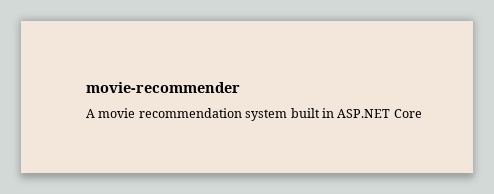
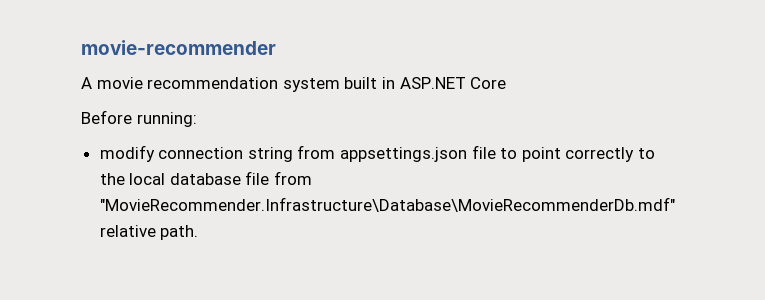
+ Before running:
+ modify connection string from appsettings.json file to point correctly to the local database file from "MovieRecommender.Infrastructure\Database\MovieRecommenderDb.mdf" relative path.

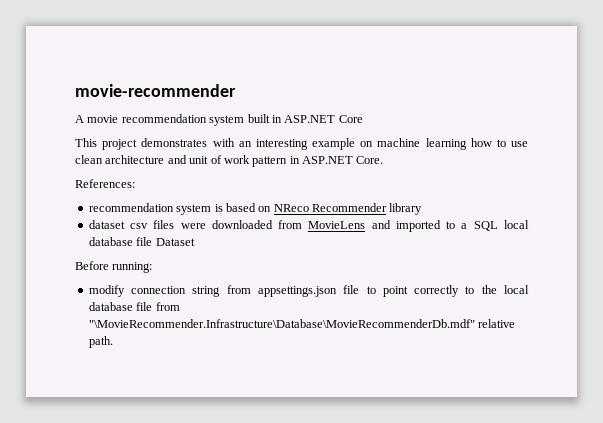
+ This project demonstrates with an interesting example on machine learning how to use clean architecture and unit of work pattern in ASP.NET Core.
+ References:
+ recommendation system is based on NReco Recommender library
+ dataset csv files were downloaded from MovieLens and imported to a SQL local database file Dataset
- modify connection string from appsettings.json file to point correctly to the local database file from "MovieRecommender.Infrastructure\Database\MovieRecommenderDb.mdf" relative path.
+ modify connection string from appsettings.json file to point correctly to the local database file from "\MovieRecommender.Infrastructure\Database\MovieRecommenderDb.mdf" relative path.

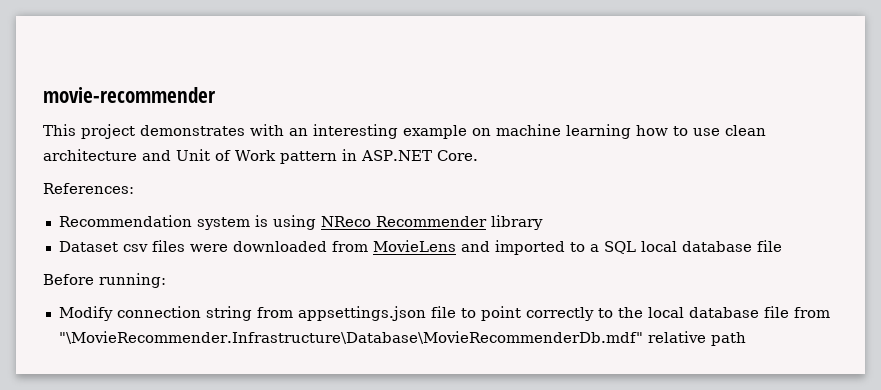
- A movie recommendation system built in ASP.NET Core
- This project demonstrates with an interesting example on machine learning how to use clean architecture and unit of work pattern in ASP.NET Core.
+ This project demonstrates with an interesting example on machine learning how to use clean architecture and Unit of Work pattern in ASP.NET Core.
- recommendation system is based on NReco Recommender library
+ Recommendation system is using NReco Recommender library
- dataset csv files were downloaded from MovieLens and imported to a SQL local database file Dataset
+ Dataset csv files were downloaded from MovieLens and imported to a SQL local database file
- modify connection string from appsettings.json file to point correctly to the local database file from "\MovieRecommender.Infrastructure\Database\MovieRecommenderDb.mdf" relative path.
+ Modify connection string from appsettings.json file to point correctly to the local database file from "\MovieRecommender.Infrastructure\Database\MovieRecommenderDb.mdf" relative path

